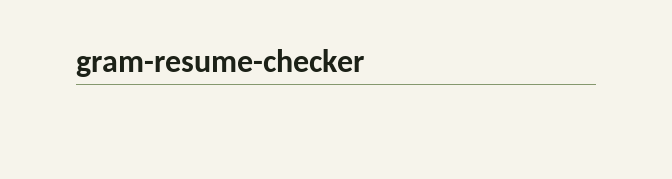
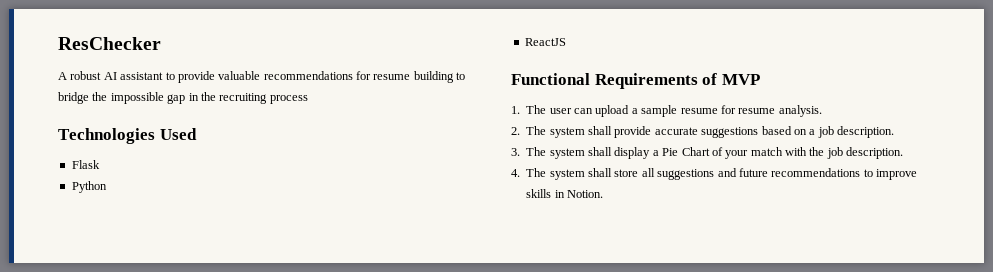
- gram-resume-checker
+ ResChecker
+ A robust AI assistant to provide valuable recommendations for resume building to bridge the impossible gap in the recruiting process
+ Technologies Used
+ Flask
+ Python
+ ReactJS
+ Functional Requirements of MVP
+ 1. The user can upload a sample resume for resume analysis.
+ 2. The system shall provide accurate suggestions based on a job description.
+ 3. The system shall display a Pie Chart of your match with the job description.
+ 4. The system shall store all suggestions and future recommendations to improve skills in Notion.

